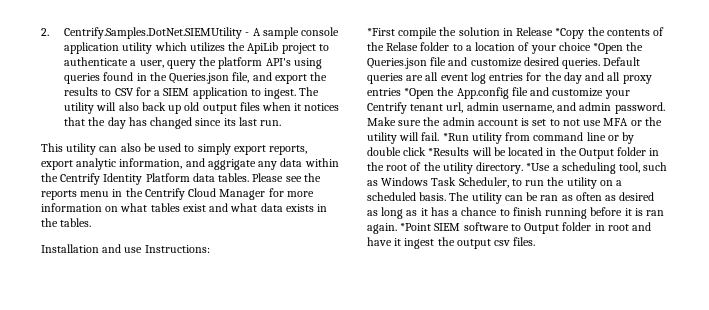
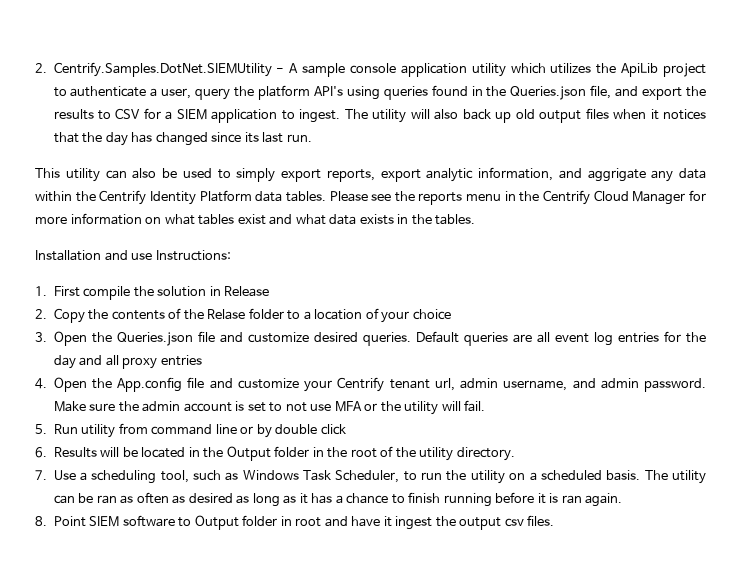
- *First compile the solution in Release *Copy the contents of the Relase folder to a location of your choice *Open the Queries.json file and customize desired queries.
+ 1. First compile the solution in Release
+ 2. Copy the contents of the Relase folder to a location of your choice
+ 3. Open the Queries.json file and customize desired queries.
- Default queries are all event log entries for the day and all proxy entries *Open the App.config file and customize your Centrify tenant url, admin username, and admin password.
+ Default queries are all event log entries for the day and all proxy entries
+ 4. Open the App.config file and customize your Centrify tenant url, admin username, and admin password.
- Make sure the admin account is set to not use MFA or the utility will fail. *Run utility from command line or by double click *Results will be located in the Output folder in the root of the utility directory. *Use a scheduling tool, such as Windows Task Scheduler, to run the utility on a scheduled basis.
+ Make sure the admin account is set to not use MFA or the utility will fail.
+ 5. Run utility from command line or by double click
+ 6. Results will be located in the Output folder in the root of the utility directory.
+ 7. Use a scheduling tool, such as Windows Task Scheduler, to run the utility on a scheduled basis.
- The utility can be ran as often as desired as long as it has a chance to finish running before it is ran again. *Point SIEM software to Output folder in root and have it ingest the output csv files.
+ The utility can be ran as often as desired as long as it has a chance to finish running before it is ran again.
+ 8. Point SIEM software to Output folder in root and have it ingest the output csv files.

